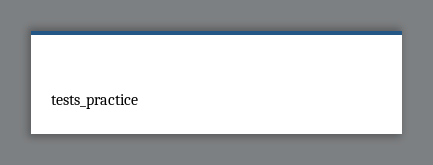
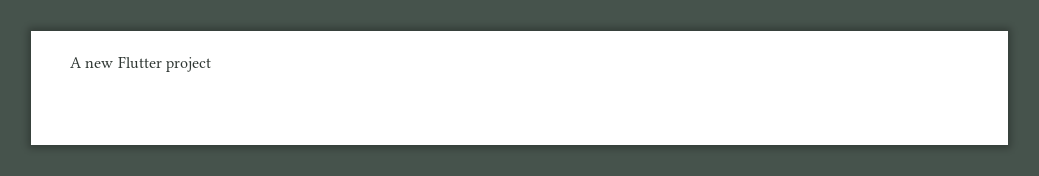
- tests_practice
+ A new Flutter project

